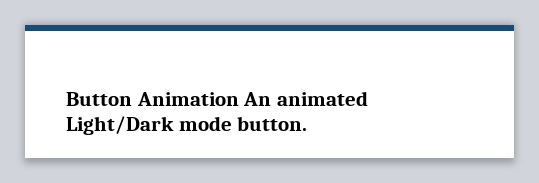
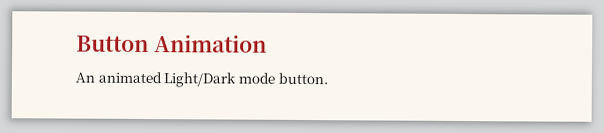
- Button Animation An animated Light/Dark mode button.
+ Button Animation
+ An animated Light/Dark mode button.

